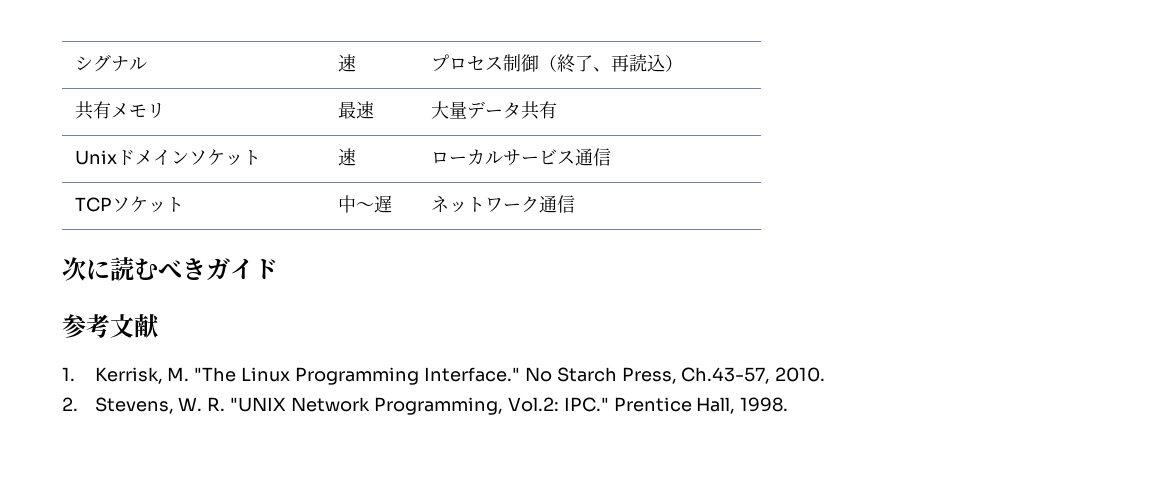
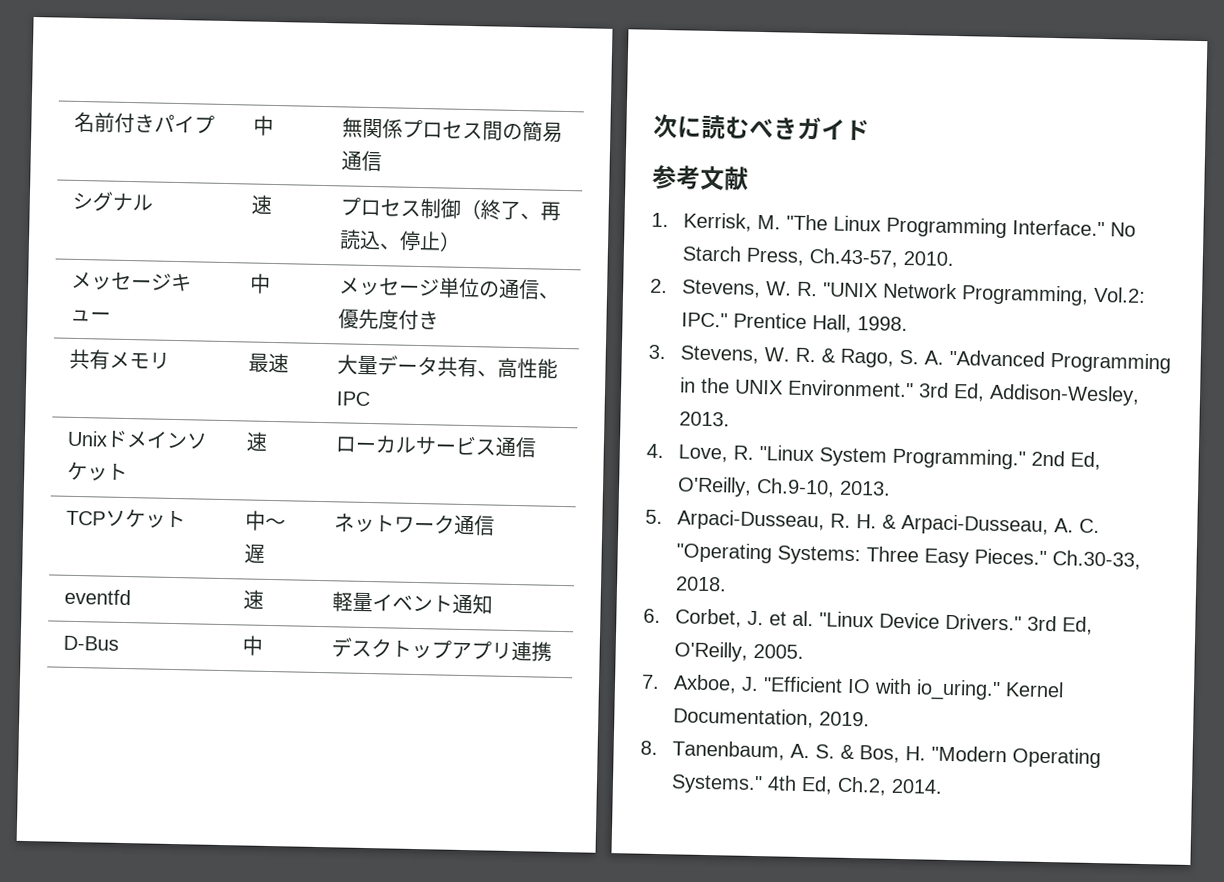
+ 名前付きパイプ | 中 | 無関係プロセス間の簡易通信
- シグナル | 速 | プロセス制御（終了、再読込）
+ シグナル | 速 | プロセス制御（終了、再読込、停止）
+ メッセージキュー | 中 | メッセージ単位の通信、優先度付き
- 共有メモリ | 最速 | 大量データ共有
+ 共有メモリ | 最速 | 大量データ共有、高性能IPC
+ eventfd | 速 | 軽量イベント通知
+ D-Bus | 中 | デスクトップアプリ連携
+ 3. Stevens, W. R. & Rago, S. A. "Advanced Programming in the UNIX Environment." 3rd Ed, Addison-Wesley, 2013.
+ 4. Love, R. "Linux System Programming." 2nd Ed, O'Reilly, Ch.9-10, 2013.
+ 5. Arpaci-Dusseau, R. H. & Arpaci-Dusseau, A. C. "Operating Systems: Three Easy Pieces." Ch.30-33, 2018.
+ 6. Corbet, J. et al. "Linux Device Drivers." 3rd Ed, O'Reilly, 2005.
+ 7. Axboe, J. "Efficient IO with io_uring." Kernel Documentation, 2019.
+ 8. Tanenbaum, A. S. & Bos, H. "Modern Operating Systems." 4th Ed, Ch.2, 2014.

